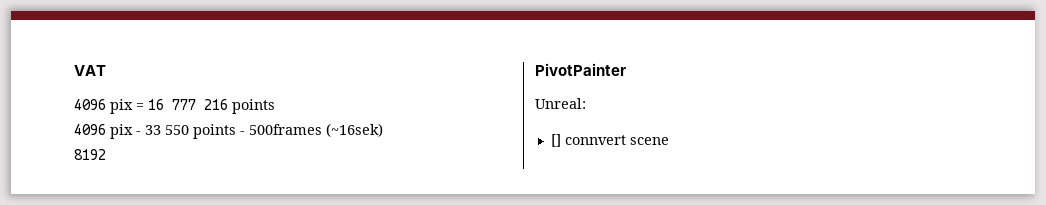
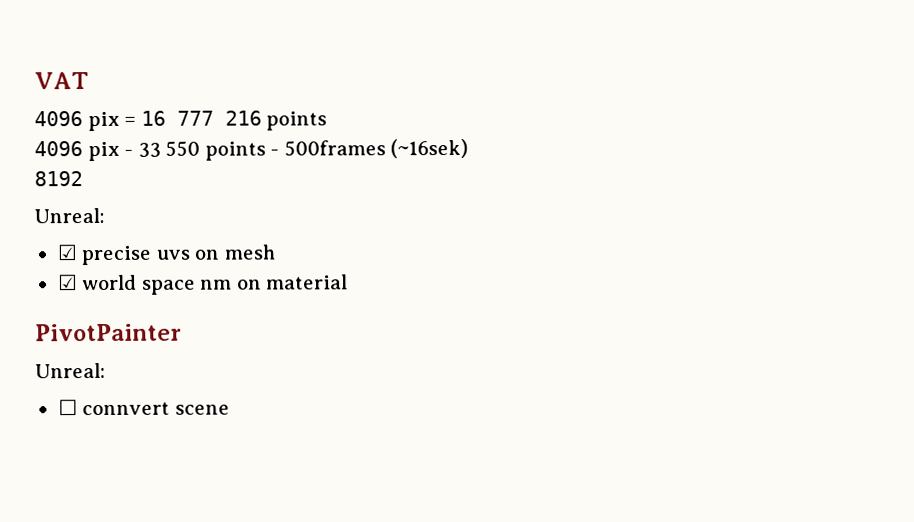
  8192
+ Unreal:
+ ☑ precise uvs on mesh
+ ☑ world space nm on material
- [] connvert scene
+ ☐ connvert scene

